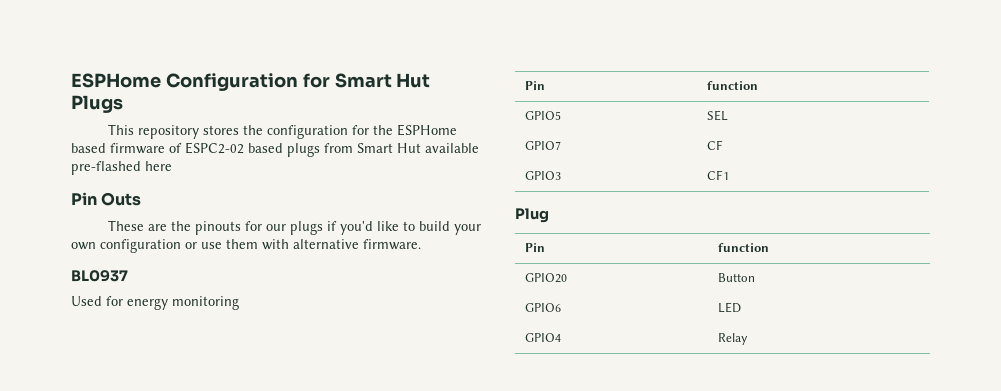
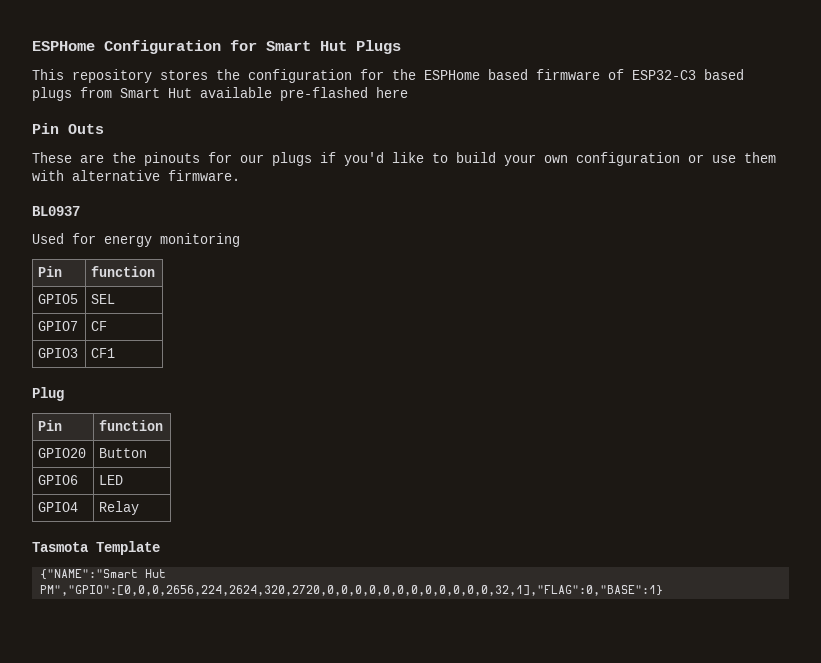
- This repository stores the configuration for the ESPHome based firmware of ESPC2-02 based plugs from Smart Hut available pre-flashed here
+ This repository stores the configuration for the ESPHome based firmware of ESP32-C3 based plugs from Smart Hut available pre-flashed here
+ Tasmota Template
+ {"NAME":"Smart Hut PM","GPIO":[0,0,0,2656,224,2624,320,2720,0,0,0,0,0,0,0,0,0,0,0,0,32,1],"FLAG":0,"BASE":1}

